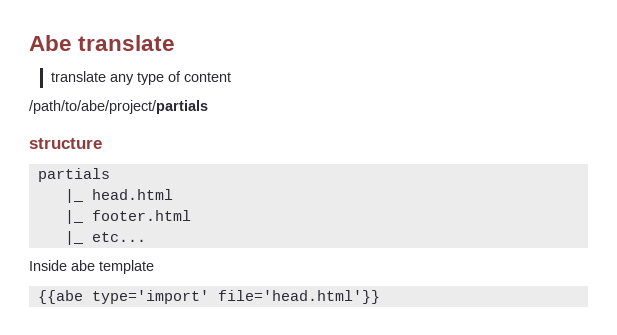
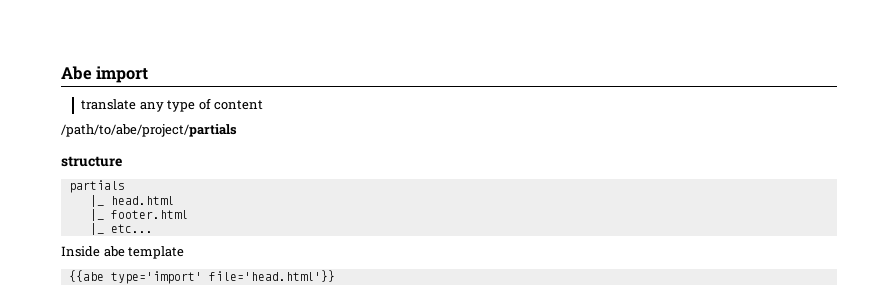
- Abe translate
+ Abe import

